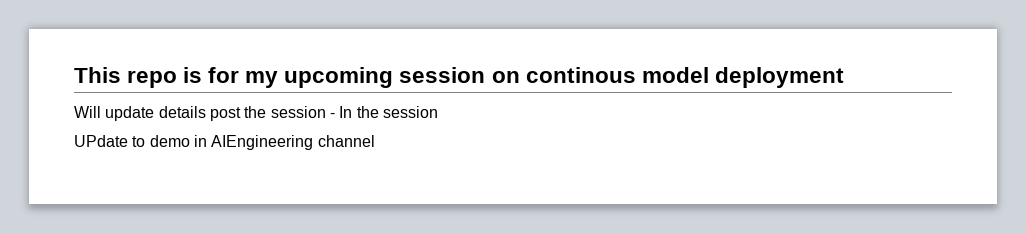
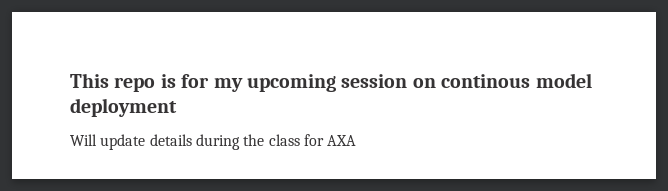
- Will update details post the session - In the session
- UPdate to demo in AIEngineering channel
+ Will update details during the class for AXA

